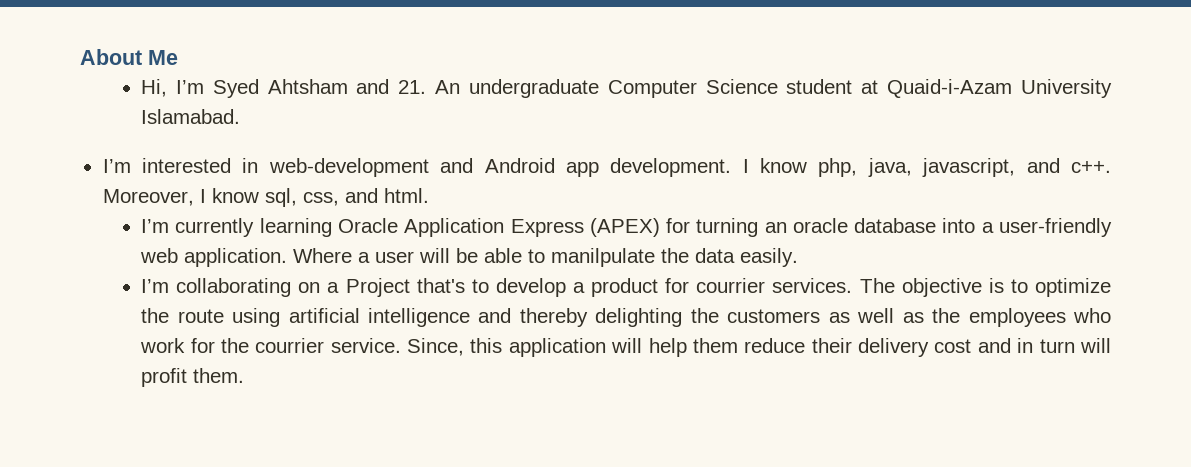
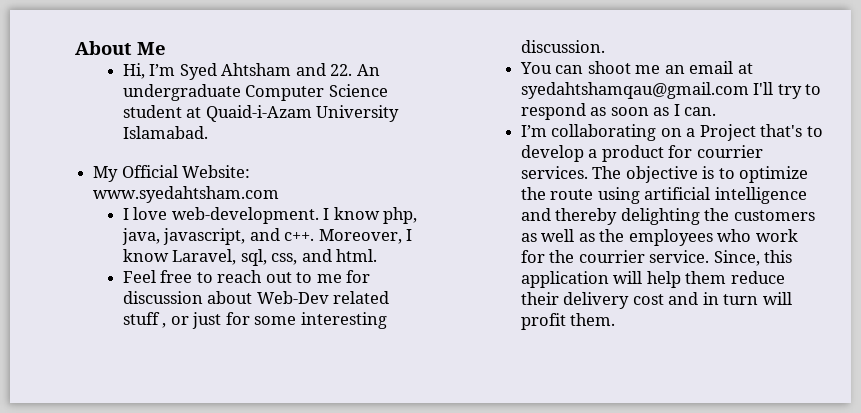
- Hi, I’m Syed Ahtsham and 21. An undergraduate Computer Science student at Quaid-i-Azam University Islamabad.
+ Hi, I’m Syed Ahtsham and 22. An undergraduate Computer Science student at Quaid-i-Azam University Islamabad.
- I’m interested in web-development and Android app development.
+ My Official Website: www.syedahtsham.com
+ I love web-development.
- Moreover, I know sql, css, and html.
+ Moreover, I know Laravel, sql, css, and html.
- I’m currently learning Oracle Application Express (APEX) for turning an oracle database into a user-friendly web application. Where a user will be able to manilpulate the data easily.
+ Feel free to reach out to me for discussion about Web-Dev related stuff , or just for some interesting discussion.
+ You can shoot me an email at syedahtshamqau@gmail.com I'll try to respond as soon as I can.

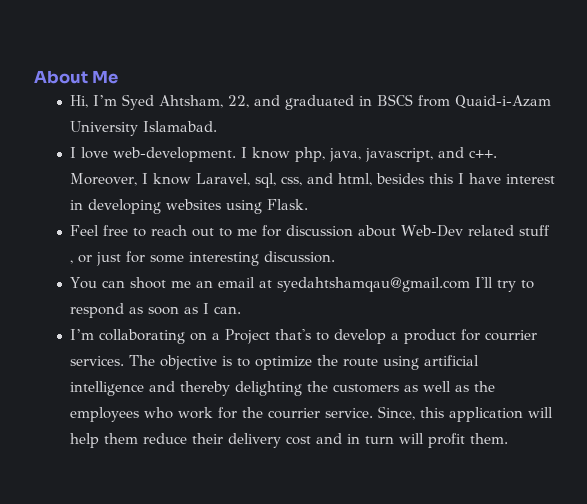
- Hi, I’m Syed Ahtsham and 22. An undergraduate Computer Science student at Quaid-i-Azam University Islamabad.
+ Hi, I’m Syed Ahtsham, 22, and graduated in BSCS from Quaid-i-Azam University Islamabad.
- My Official Website: www.syedahtsham.com
- Moreover, I know Laravel, sql, css, and html.
+ Moreover, I know Laravel, sql, css, and html, besides this I have interest in developing websites using Flask.

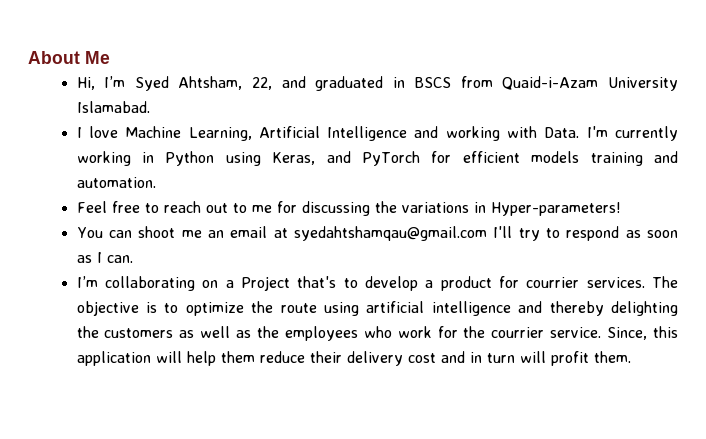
- I love web-development. I know php, java, javascript, and c++. Moreover, I know Laravel, sql, css, and html, besides this I have interest in developing websites using Flask.
+ I love Machine Learning, Artificial Intelligence and working with Data. I'm currently working in Python using Keras, and PyTorch for efficient models training and automation.
- Feel free to reach out to me for discussion about Web-Dev related stuff , or just for some interesting discussion.
+ Feel free to reach out to me for discussing the variations in Hyper-parameters!

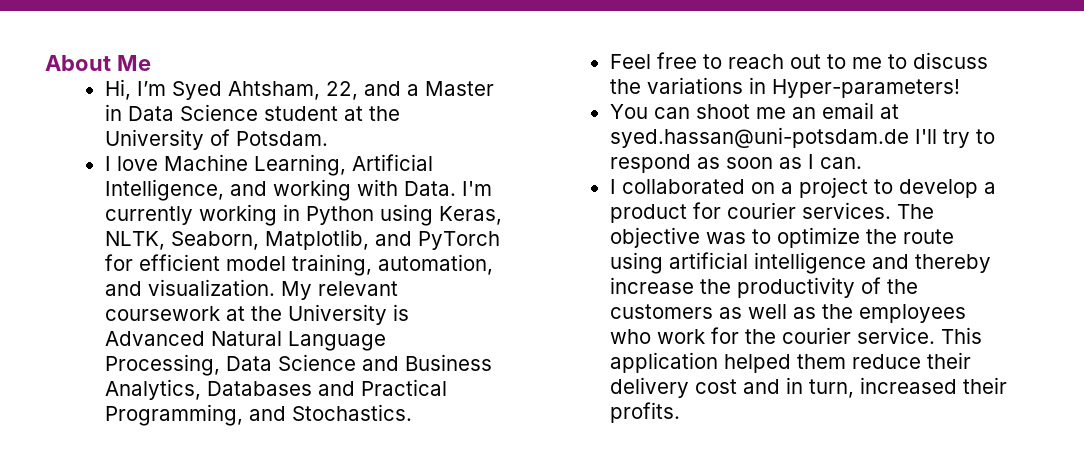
- Hi, I’m Syed Ahtsham, 22, and graduated in BSCS from Quaid-i-Azam University Islamabad.
+ Hi, I’m Syed Ahtsham, 22, and a Master in Data Science student at the University of Potsdam.
- I love Machine Learning, Artificial Intelligence and working with Data.
+ I love Machine Learning, Artificial Intelligence, and working with Data.
- I'm currently working in Python using Keras, and PyTorch for efficient models training and automation.
+ I'm currently working in Python using Keras, NLTK, Seaborn, Matplotlib, and PyTorch for efficient model training, automation, and visualization. My relevant coursework at the University is Advanced Natural Language Processing, Data Science and Business Analytics, Databases and Practical Programming, and Stochastics.
- Feel free to reach out to me for discussing the variations in Hyper-parameters!
+ Feel free to reach out to me to discuss the variations in Hyper-parameters!
- You can shoot me an email at syedahtshamqau@gmail.com I'll try to respond as soon as I can.
+ You can shoot me an email at syed.hassan@uni-potsdam.de I'll try to respond as soon as I can.
- I’m collaborating on a Project that's to develop a product for courrier services.
+ I collaborated on a project to develop a product for courier services.
- The objective is to optimize the route using artificial intelligence and thereby delighting the customers as well as the employees who work for the courrier service. Since, this application will help them reduce their delivery cost and in turn will profit them.
+ The objective was to optimize the route using artificial intelligence and thereby increase the productivity of the customers as well as the employees who work for the courier service. This application helped them reduce their delivery cost and in turn, increased their profits.

